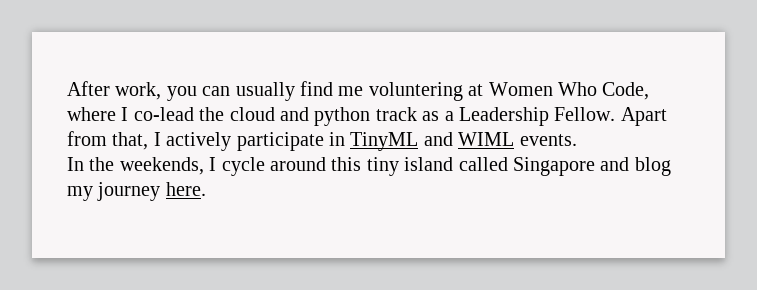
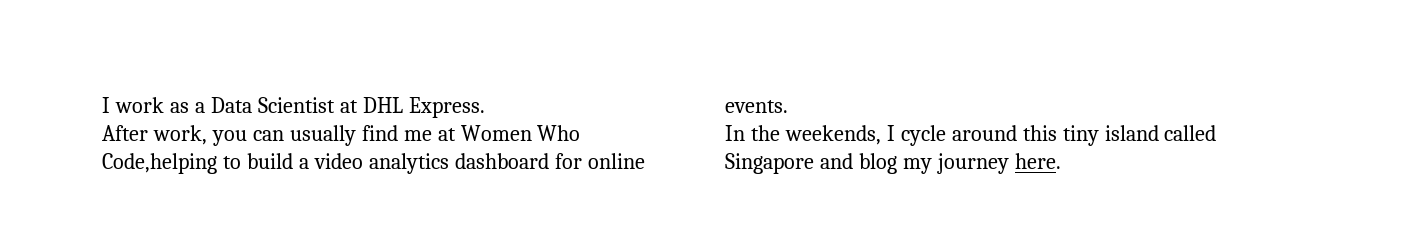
+ I work as a Data Scientist at DHL Express.
- After work, you can usually find me voluntering at Women Who Code, where I co-lead the cloud and python track as a Leadership Fellow. Apart from that, I actively participate in TinyML and WIML events.
+ After work, you can usually find me at Women Who Code,helping to build a video analytics dashboard for online events.

